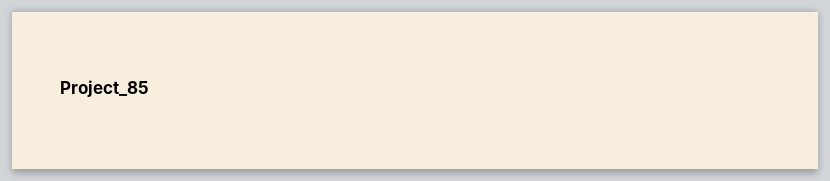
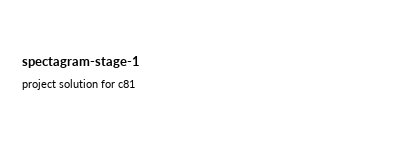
- Project_85
+ spectagram-stage-1
+ project solution for c81

